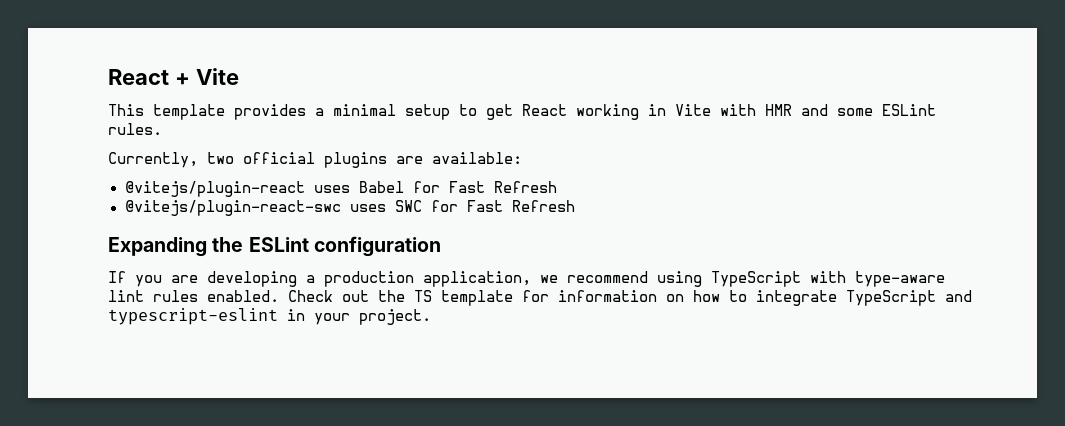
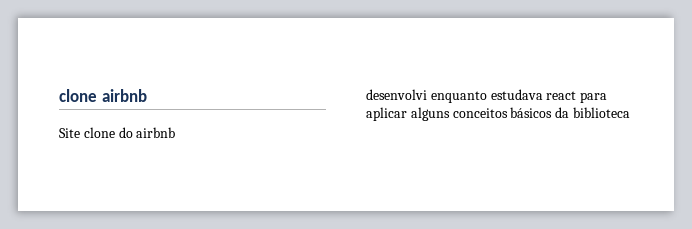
- React + Vite
- This template provides a minimal setup to get React working in Vite with HMR and some ESLint rules.
- Currently, two official plugins are available:
- @vitejs/plugin-react uses Babel for Fast Refresh
- @vitejs/plugin-react-swc uses SWC for Fast Refresh
- Expanding the ESLint configuration
- If you are developing a production application, we recommend using TypeScript with type-aware lint rules enabled. Check out the TS template for information on how to integrate TypeScript and typescript-eslint in your project.
+ clone airbnb
+ Site clone do airbnb
+ desenvolvi enquanto estudava react para aplicar alguns conceitos básicos da biblioteca

